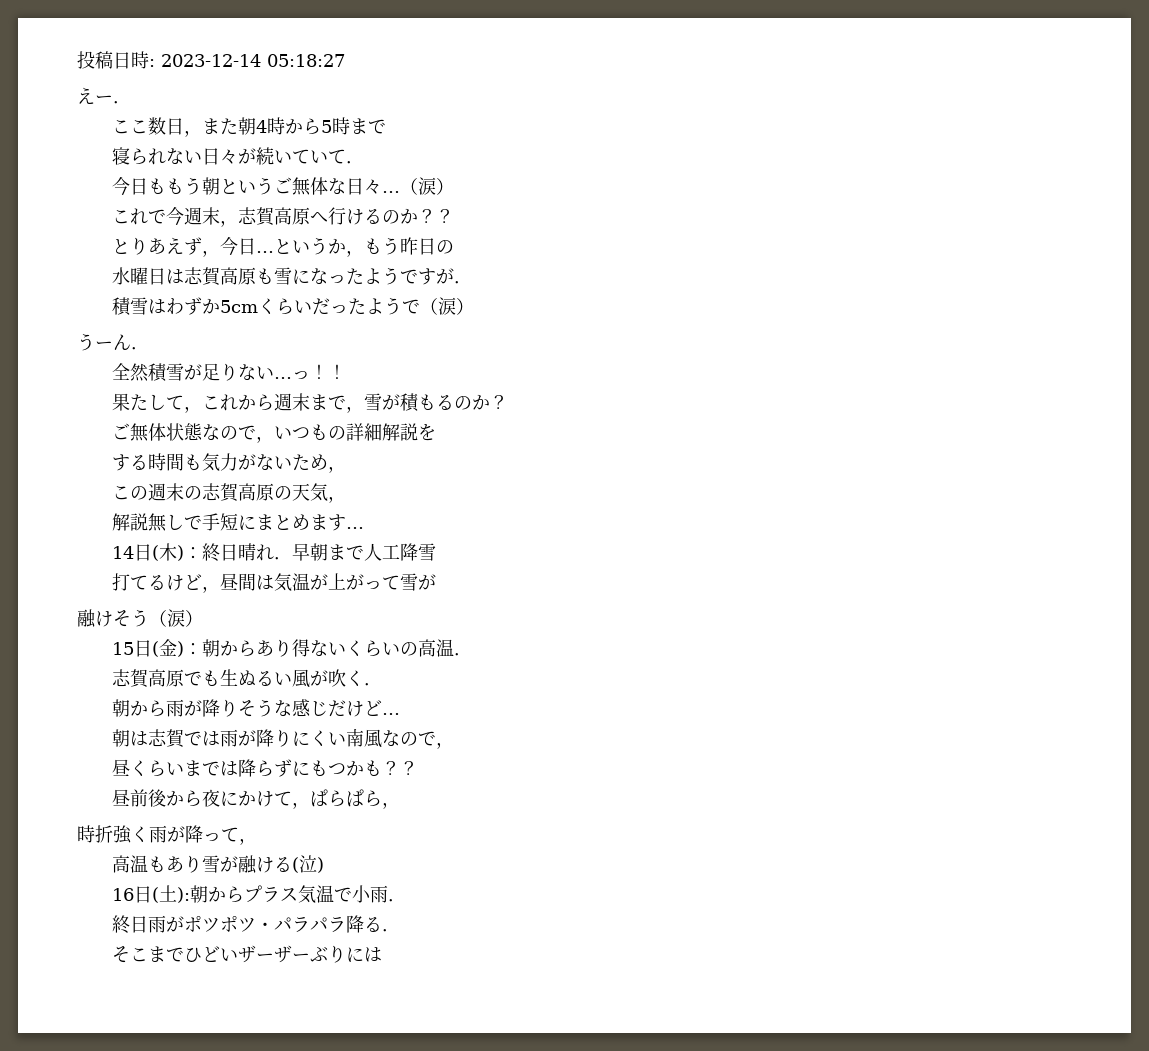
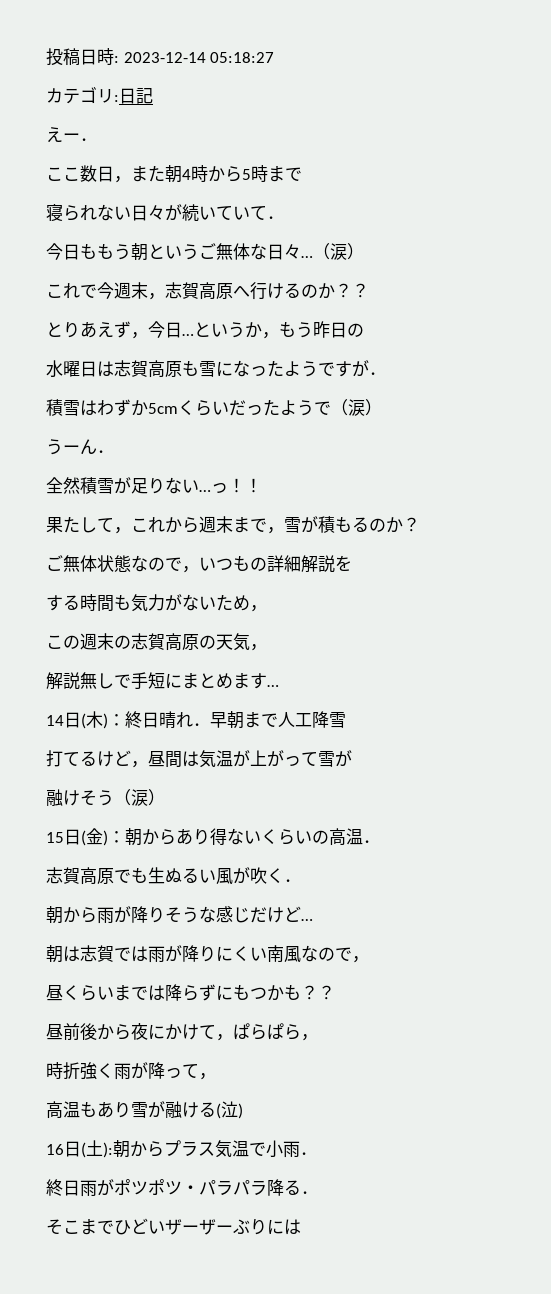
+ カテゴリ:日記

